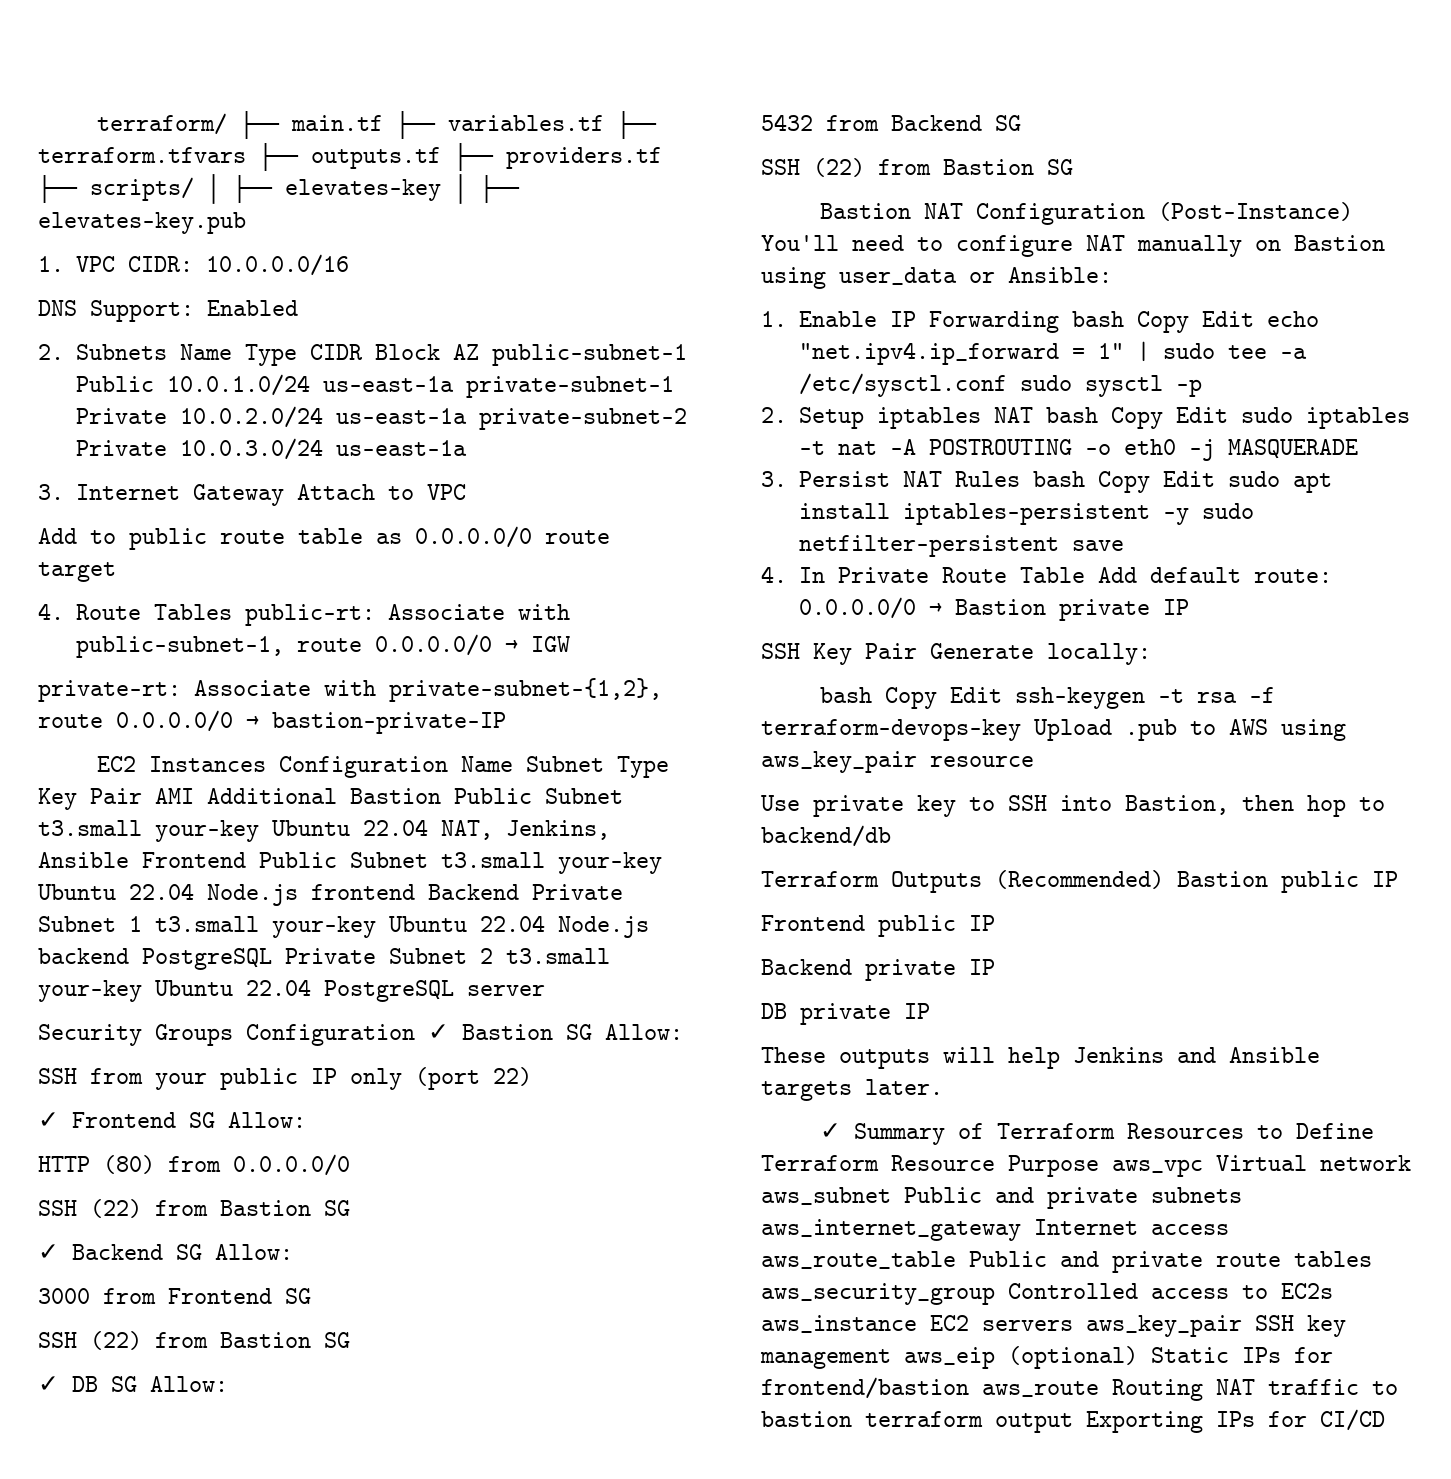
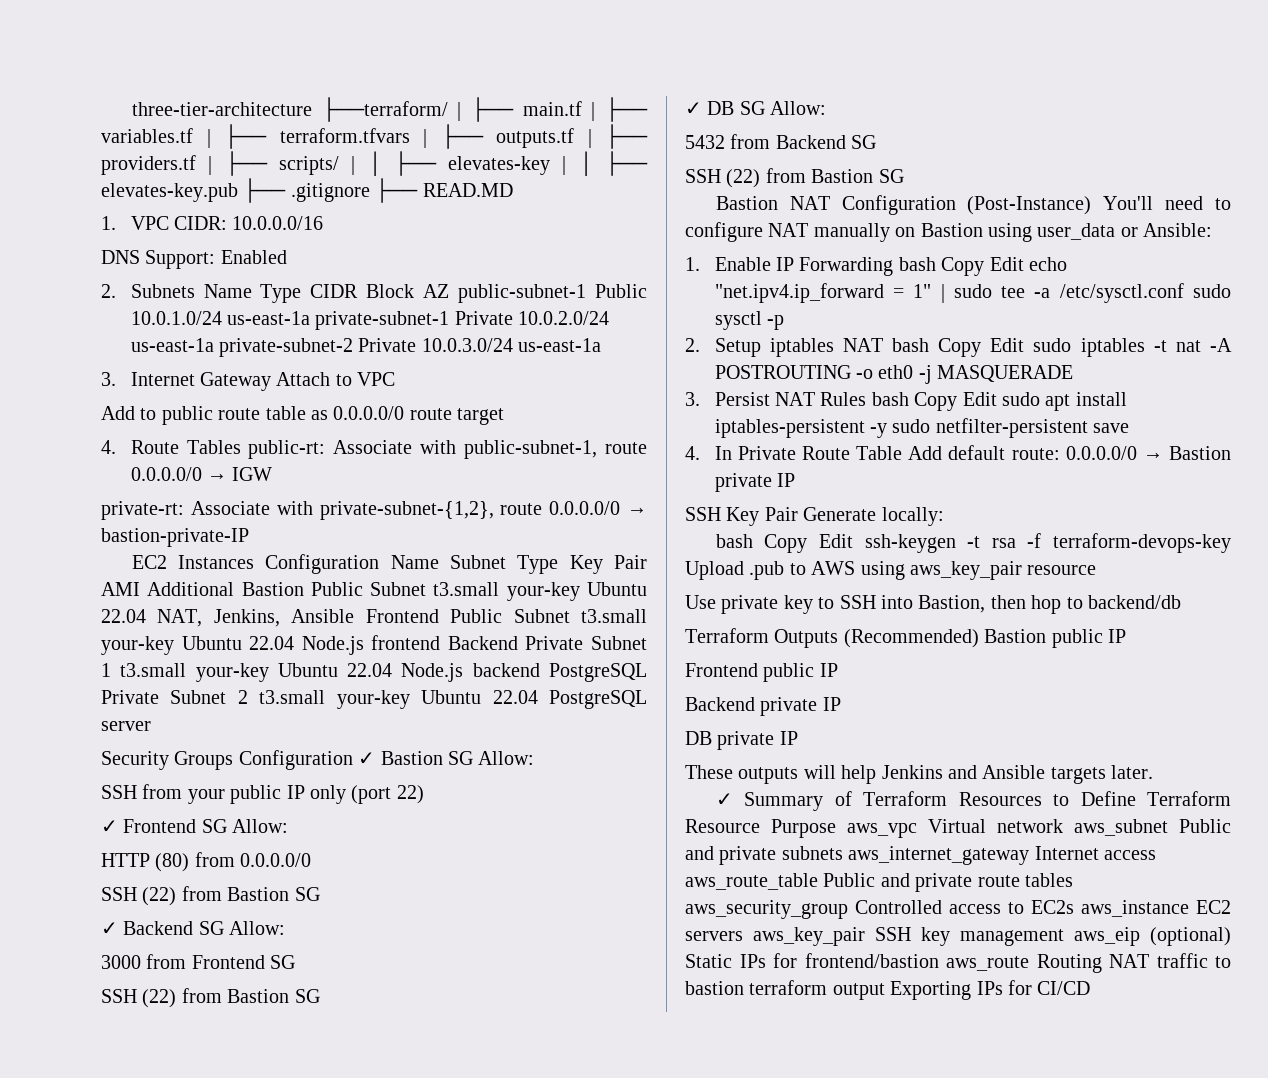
- terraform/ ├── main.tf ├── variables.tf ├── terraform.tfvars ├── outputs.tf ├── providers.tf ├── scripts/ │ ├── elevates-key │ ├── elevates-key.pub
+ three-tier-architecture ├──terraform/ | ├── main.tf | ├── variables.tf | ├── terraform.tfvars | ├── outputs.tf | ├── providers.tf | ├── scripts/ | │ ├── elevates-key | │ ├── elevates-key.pub ├── .gitignore ├── READ.MD

